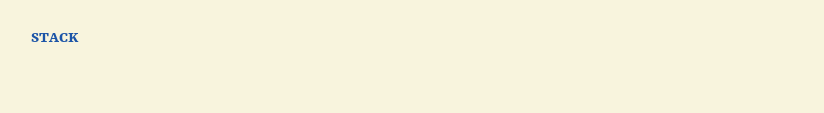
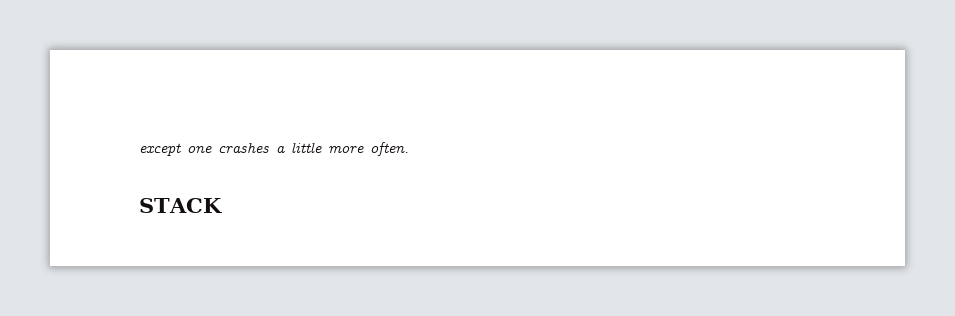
+ except one crashes a little more often.

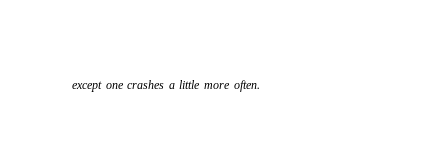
- STACK

